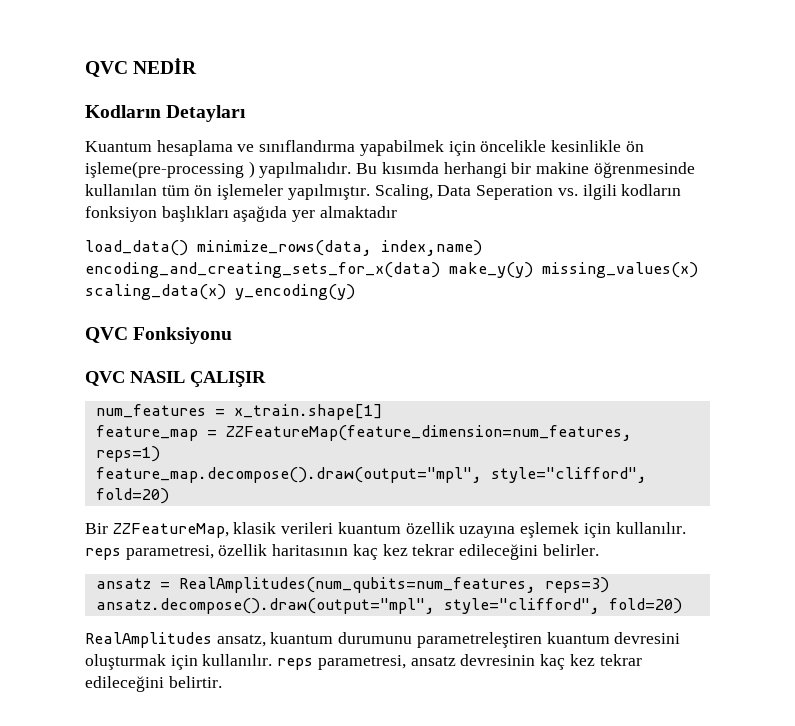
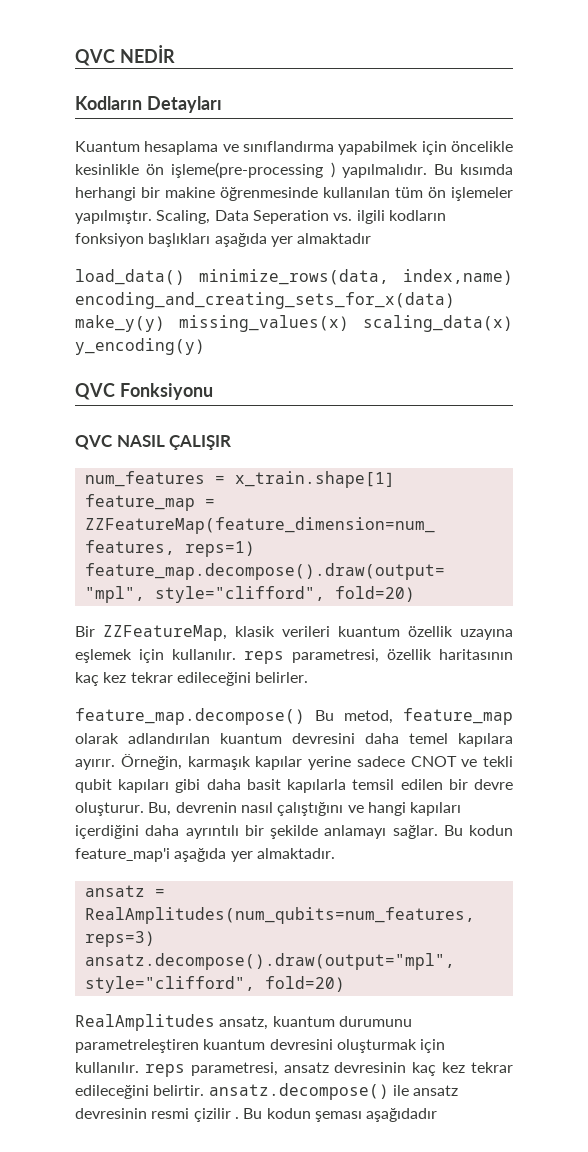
+ feature_map.decompose() Bu metod, feature_map olarak adlandırılan kuantum devresini daha temel kapılara ayırır. Örneğin, karmaşık kapılar yerine sadece CNOT ve tekli qubit kapıları gibi daha basit kapılarla temsil edilen bir devre oluşturur. Bu, devrenin nasıl çalıştığını ve hangi kapıları içerdiğini daha ayrıntılı bir şekilde anlamayı sağlar. Bu kodun feature_map'i aşağıda yer almaktadır.
- RealAmplitudes ansatz, kuantum durumunu parametreleştiren kuantum devresini oluşturmak için kullanılır. reps parametresi, ansatz devresinin kaç kez tekrar edileceğini belirtir.
+ RealAmplitudes ansatz, kuantum durumunu parametreleştiren kuantum devresini oluşturmak için kullanılır. reps parametresi, ansatz devresinin kaç kez tekrar edileceğini belirtir. ansatz.decompose() ile ansatz devresinin resmi çizilir . Bu kodun şeması aşağıdadır

